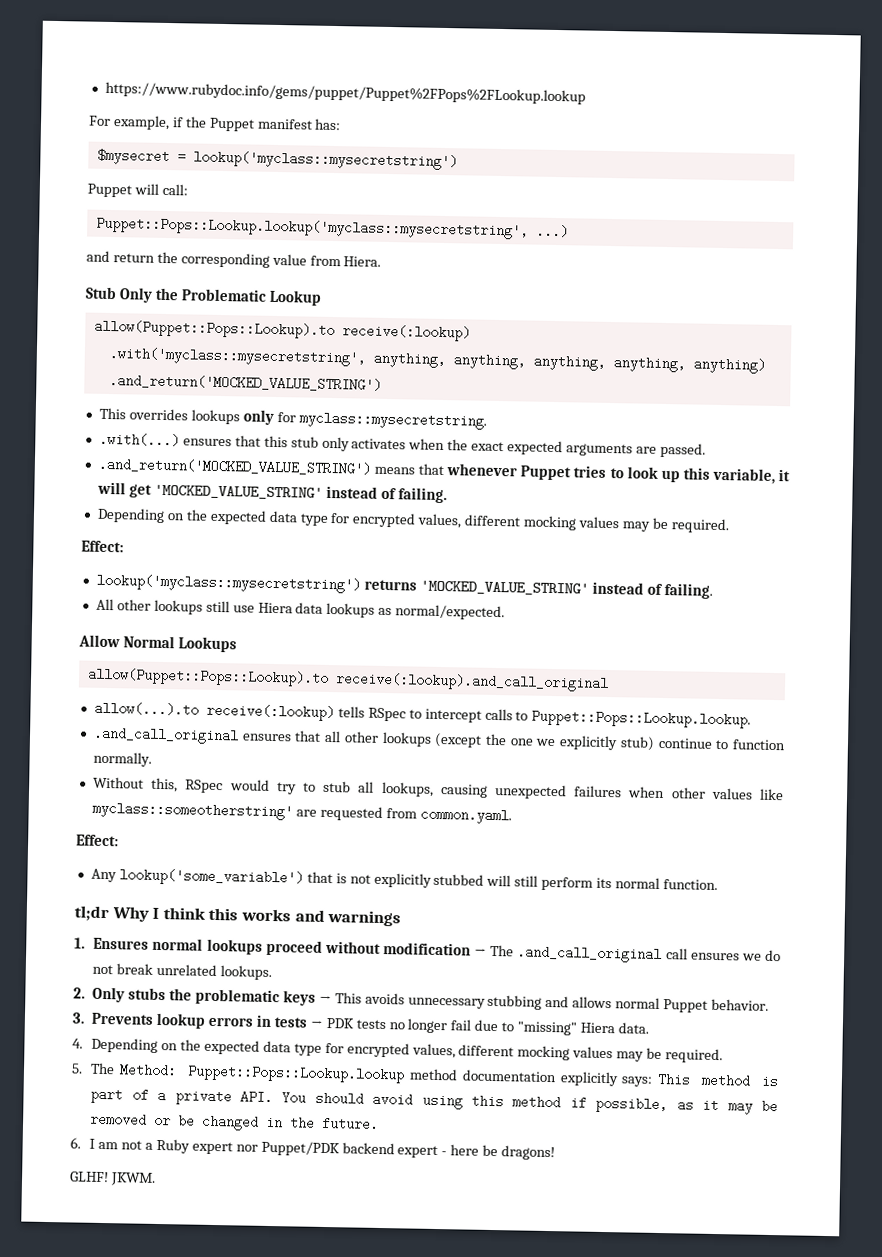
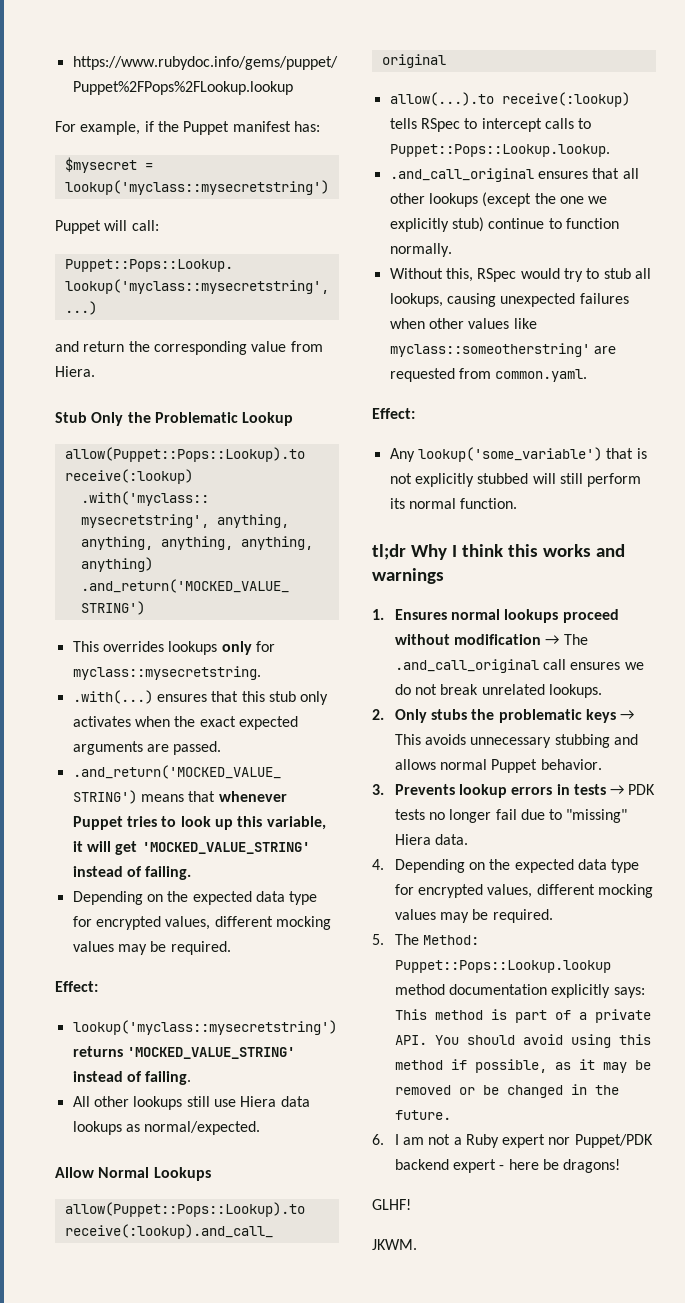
- GLHF! JKWM.
+ GLHF!
+ JKWM.

